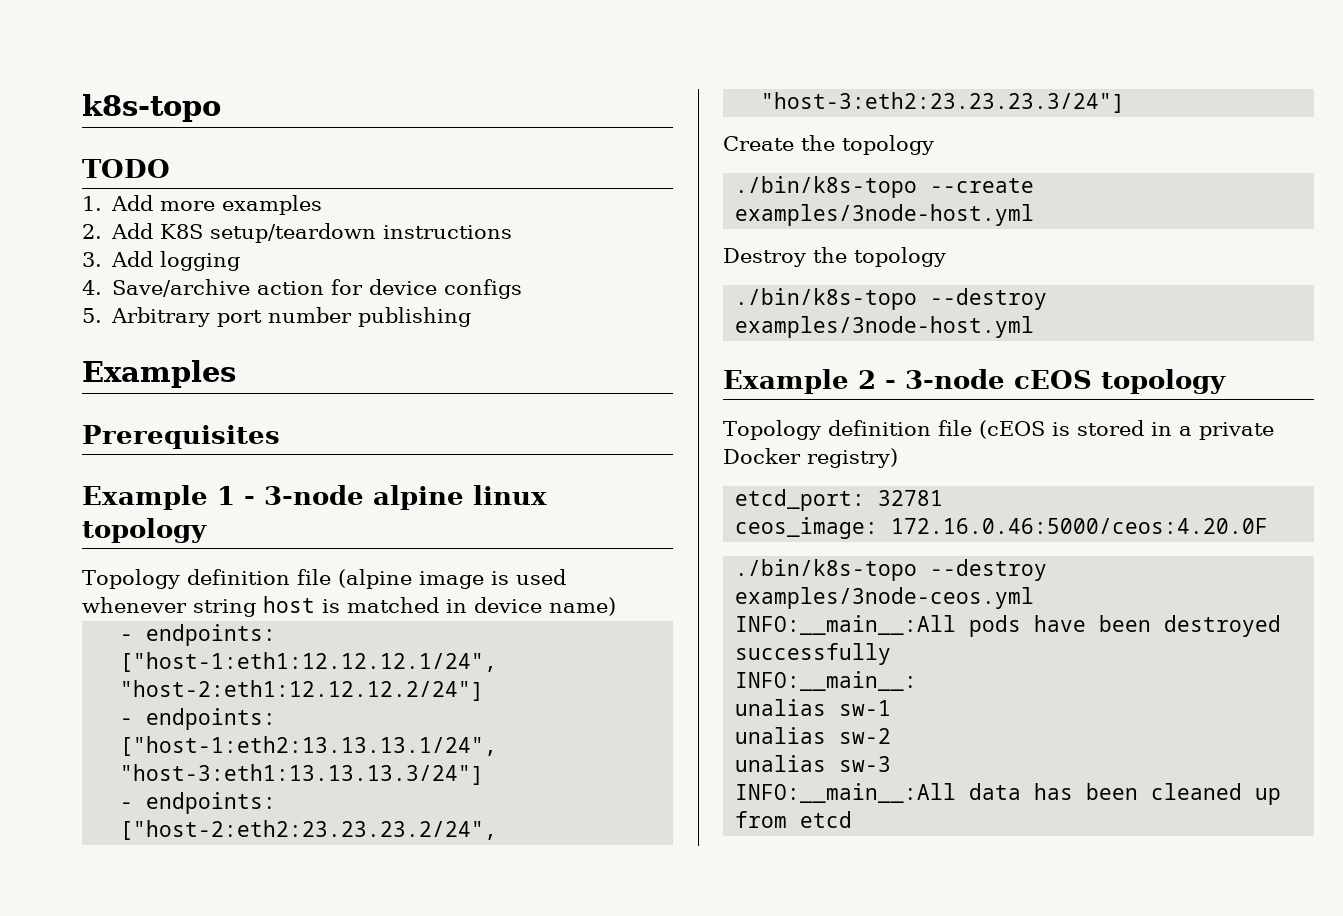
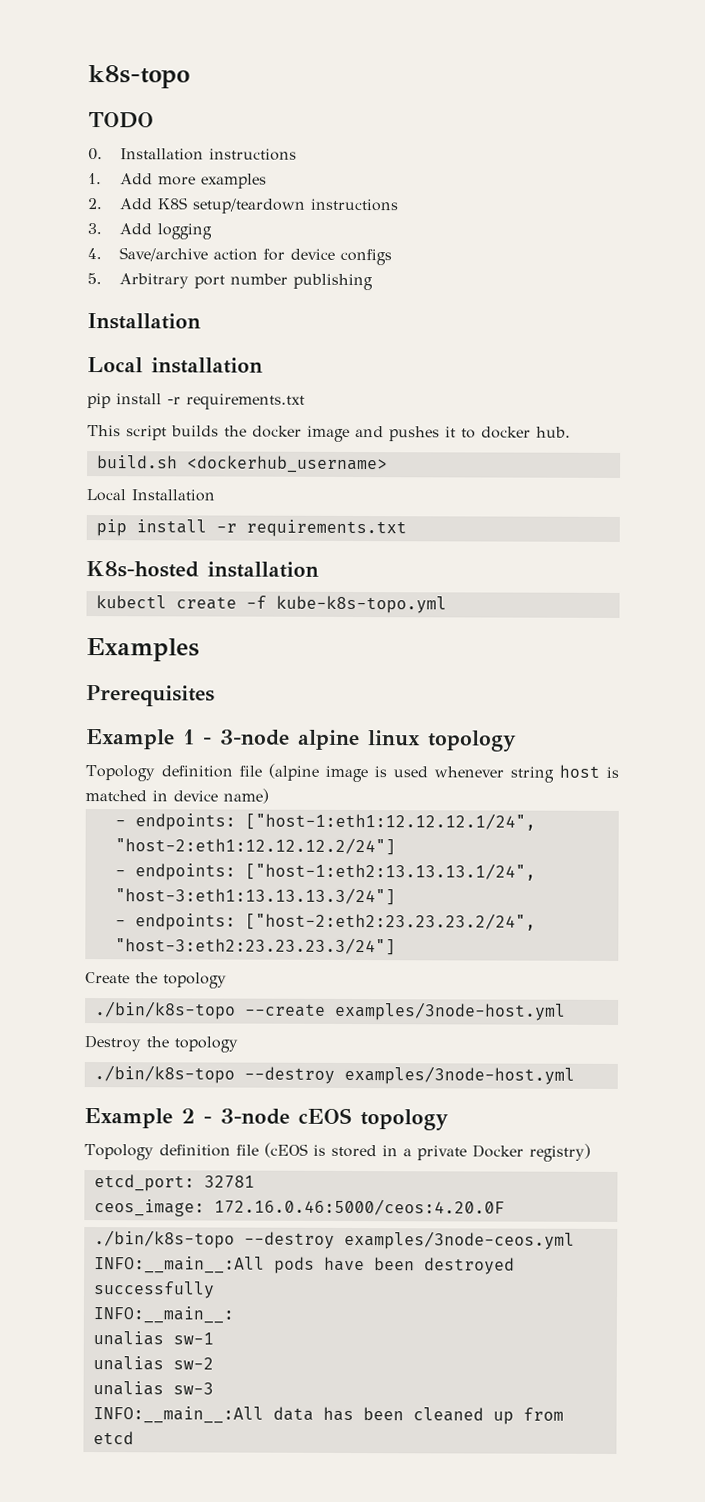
+ 0. Installation instructions
  5. Arbitrary port number publishing
+ Installation
+ Local installation
+ pip install -r requirements.txt
+ This script builds the docker image and pushes it to docker hub.
+ build.sh <dockerhub_username>
+ Local Installation
+ pip install -r requirements.txt
+ K8s-hosted installation
+ kubectl create -f kube-k8s-topo.yml

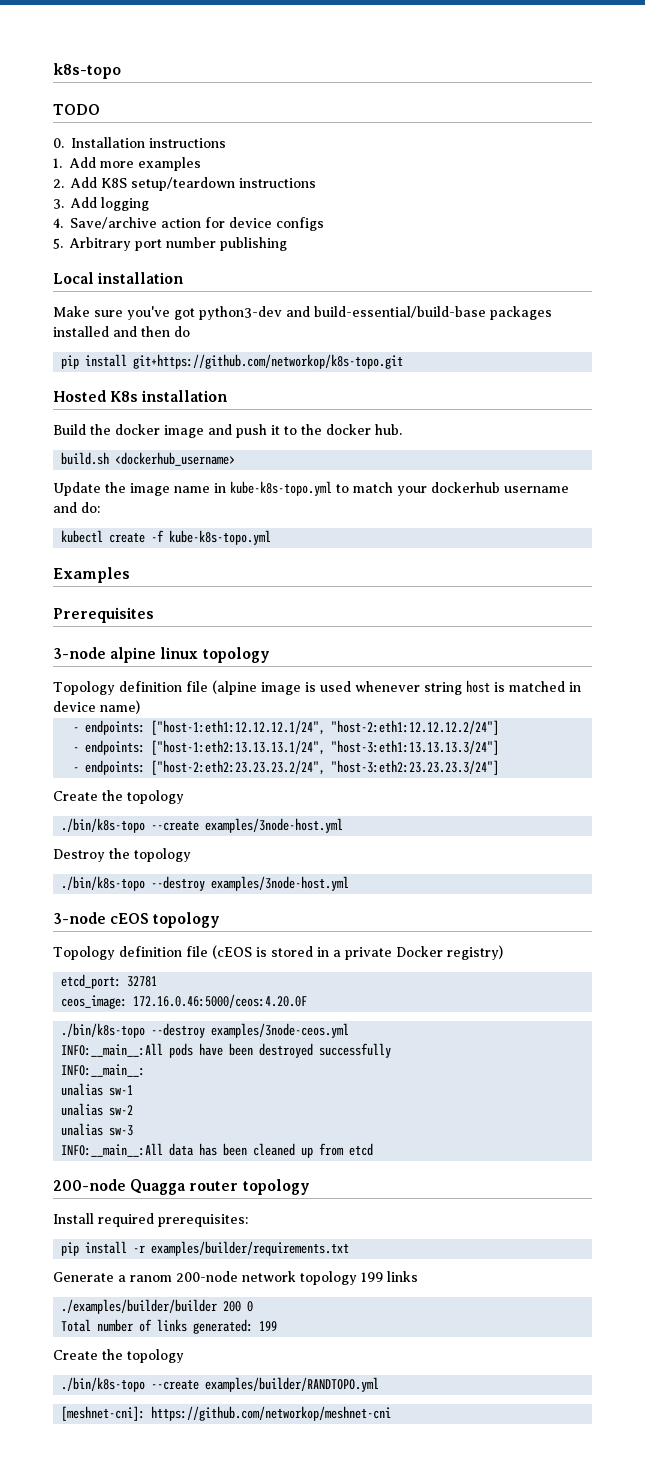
  5. Arbitrary port number publishing
- Installation
  Local installation
- pip install -r requirements.txt
- This script builds the docker image and pushes it to docker hub.
+ Make sure you've got python3-dev and build-essential/build-base packages installed and then do
+ pip install git+https://github.com/networkop/k8s-topo.git
+ Hosted K8s installation
+ Build the docker image and push it to the docker hub.
- Local Installation
- pip install -r requirements.txt
- K8s-hosted installation
+ Update the image name in kube-k8s-topo.yml to match your dockerhub username and do:
- Example 1 - 3-node alpine linux topology
+ 3-node alpine linux topology
- Example 2 - 3-node cEOS topology
+ 3-node cEOS topology
+ 200-node Quagga router topology
+ Install required prerequisites:
+ pip install -r examples/builder/requirements.txt
+ Generate a ranom 200-node network topology 199 links
+ ./examples/builder/builder 200 0
+ Total number of links generated: 199
+ Create the topology
+ ./bin/k8s-topo --create examples/builder/RANDTOPO.yml
+ [meshnet-cni]: https://github.com/networkop/meshnet-cni

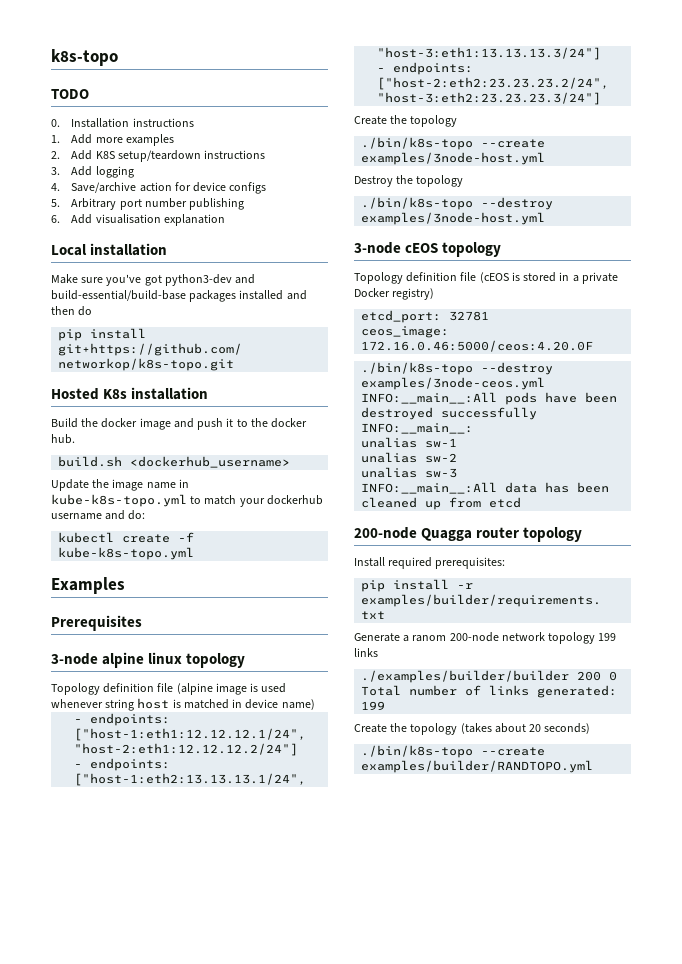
+ 6. Add visualisation explanation
  Total number of links generated: 199
- Create the topology
+ Create the topology (takes about 20 seconds)
- [meshnet-cni]: https://github.com/networkop/meshnet-cni

